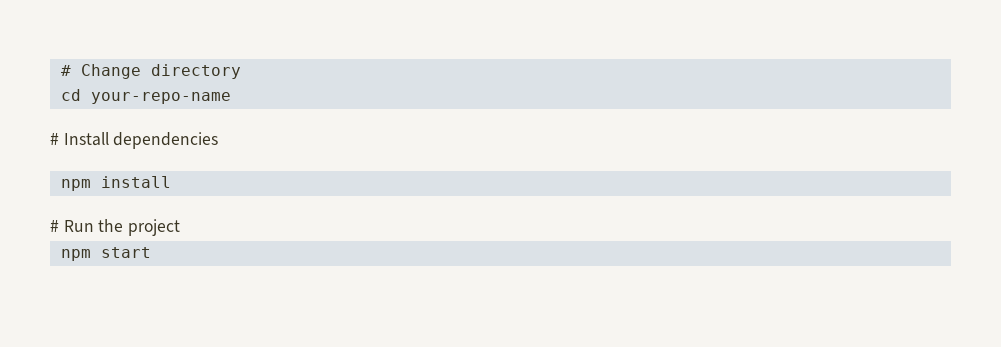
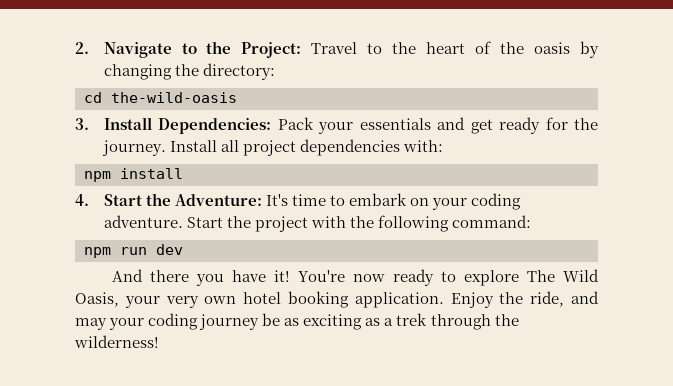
- # Change directory
- cd your-repo-name
- # Install dependencies
+ 2. Navigate to the Project: Travel to the heart of the oasis by changing the directory:
+ cd the-wild-oasis
+ 3. Install Dependencies: Pack your essentials and get ready for the journey. Install all project dependencies with:
- # Run the project
- npm start
+ 4. Start the Adventure: It's time to embark on your coding adventure. Start the project with the following command:
+ npm run dev
+ And there you have it! You're now ready to explore The Wild Oasis, your very own hotel booking application. Enjoy the ride, and may your coding journey be as exciting as a trek through the wilderness!

